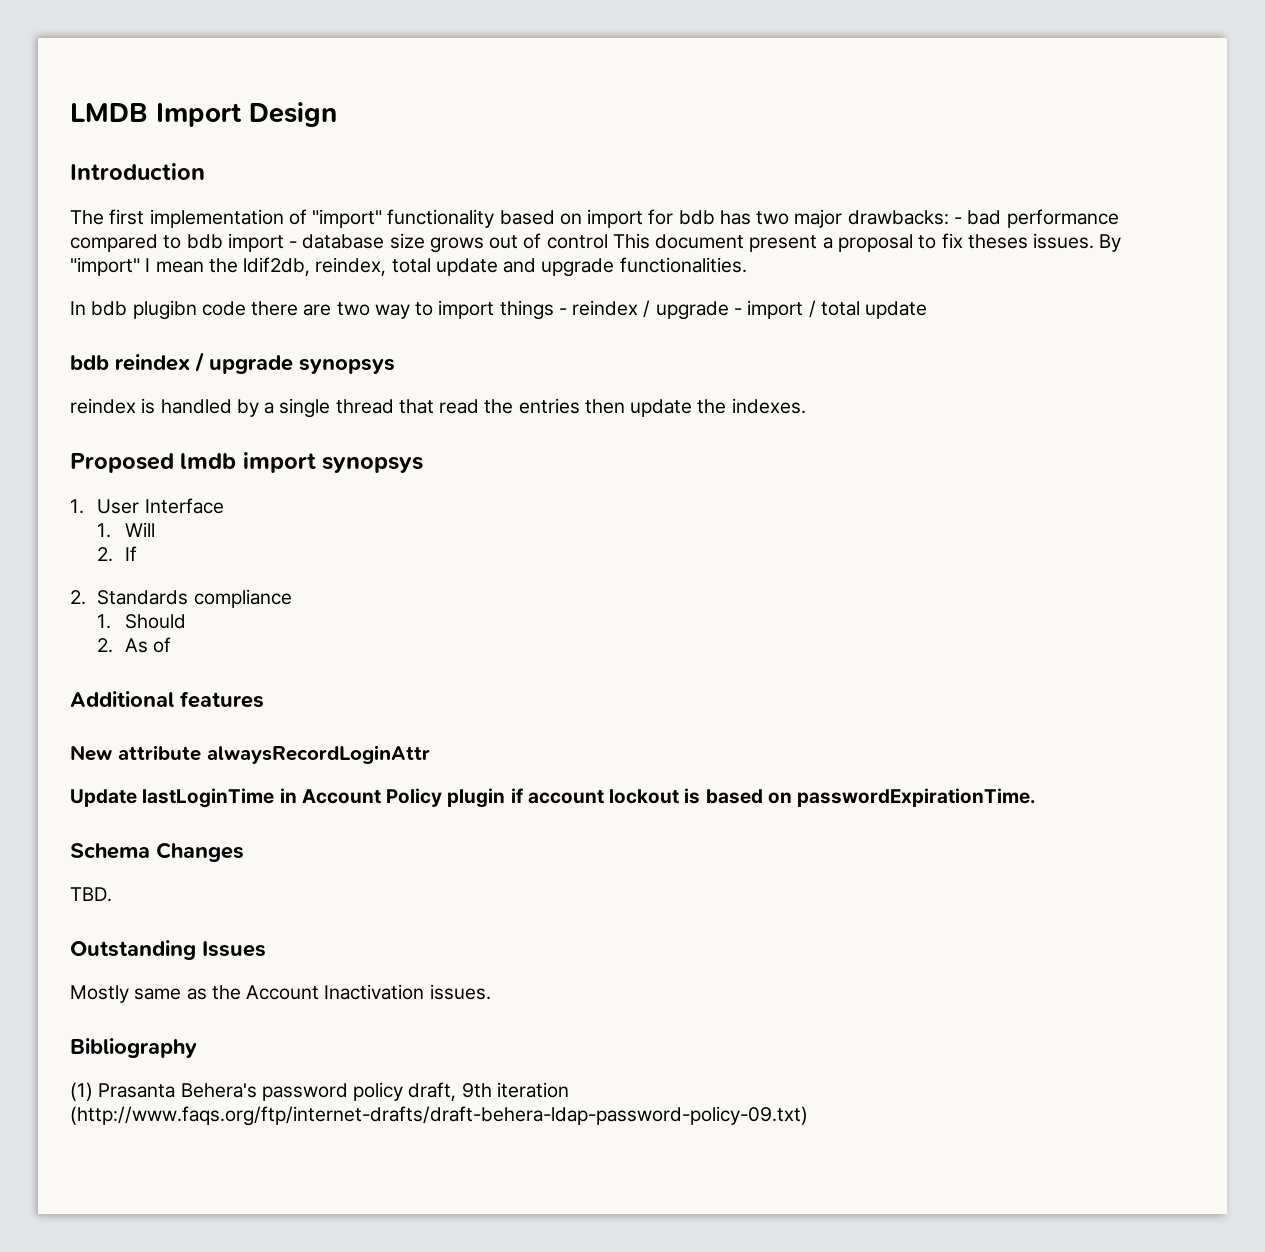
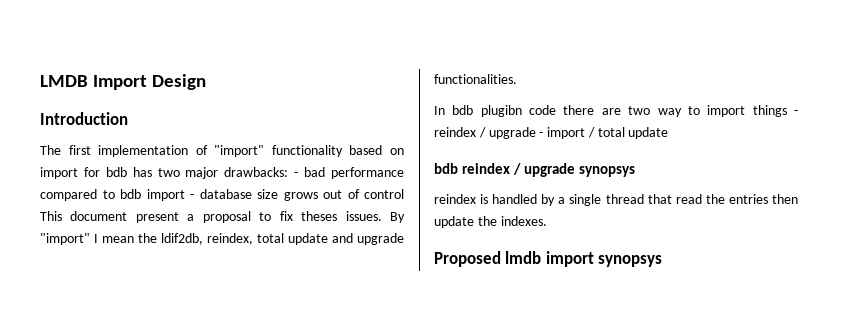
- 1. User Interface
- 1. Will
- 2. If
- 2. Standards compliance
- 1. Should
- 2. As of
- Additional features
- New attribute alwaysRecordLoginAttr
- Update lastLoginTime in Account Policy plugin if account lockout is based on passwordExpirationTime.
- Schema Changes
- TBD.
- Outstanding Issues
- Mostly same as the Account Inactivation issues.
- Bibliography
- (1) Prasanta Behera's password policy draft, 9th iteration (http://www.faqs.org/ftp/internet-drafts/draft-behera-ldap-password-policy-09.txt)

